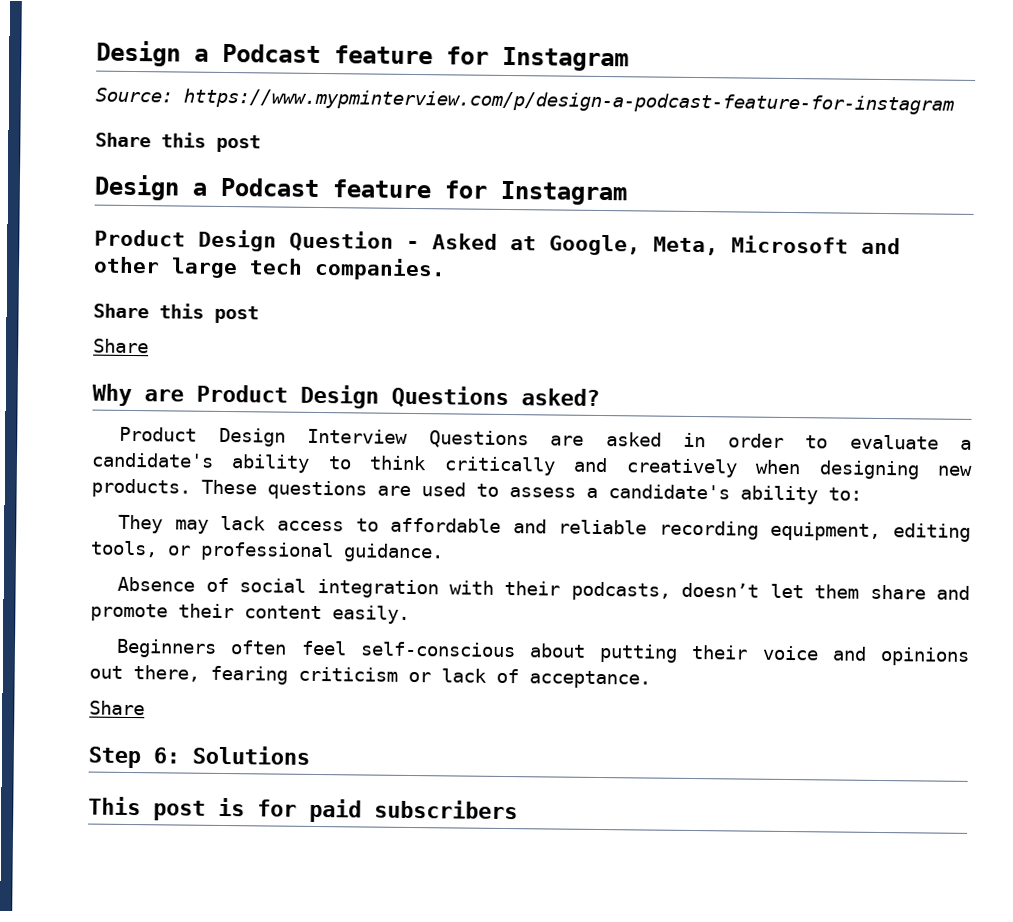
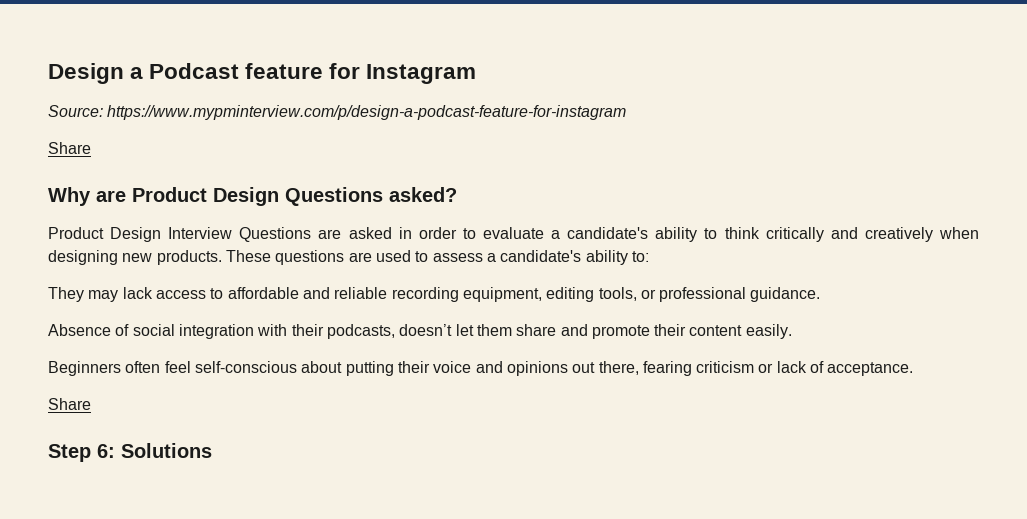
  Source: https://www.mypminterview.com/p/design-a-podcast-feature-for-instagram
- Share this post
- Design a Podcast feature for Instagram
- Product Design Question - Asked at Google, Meta, Microsoft and other large tech companies.
- Share this post
- This post is for paid subscribers

